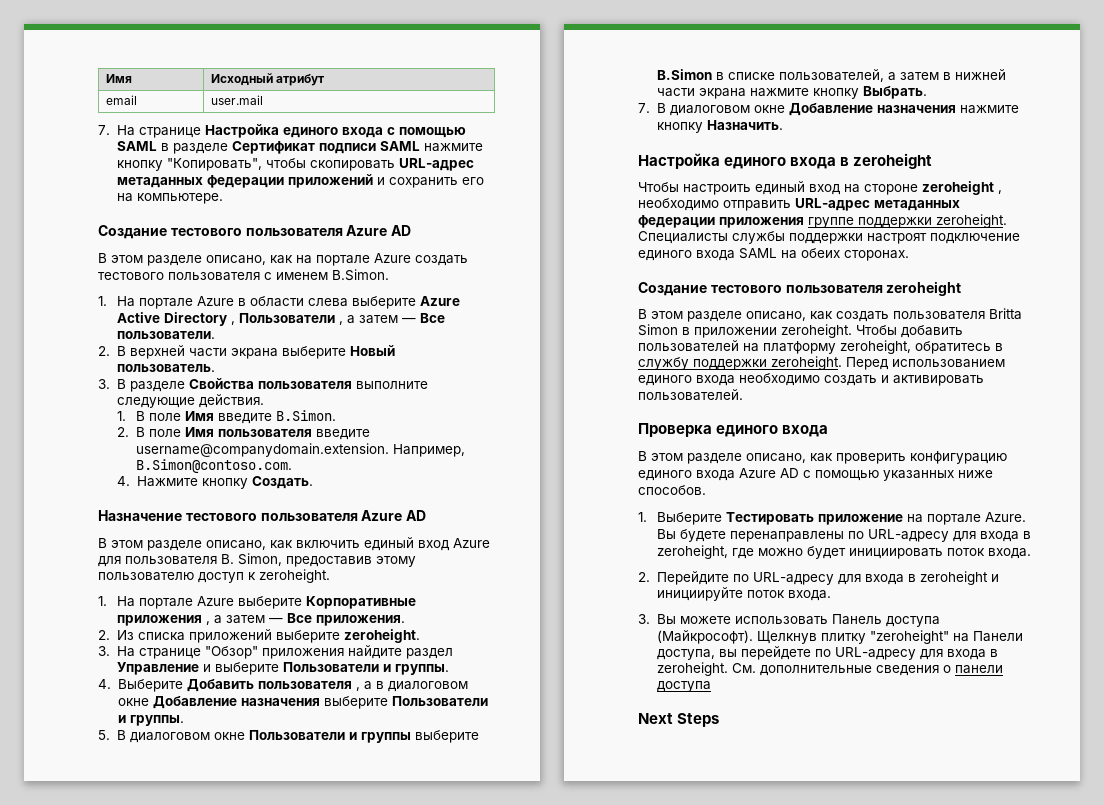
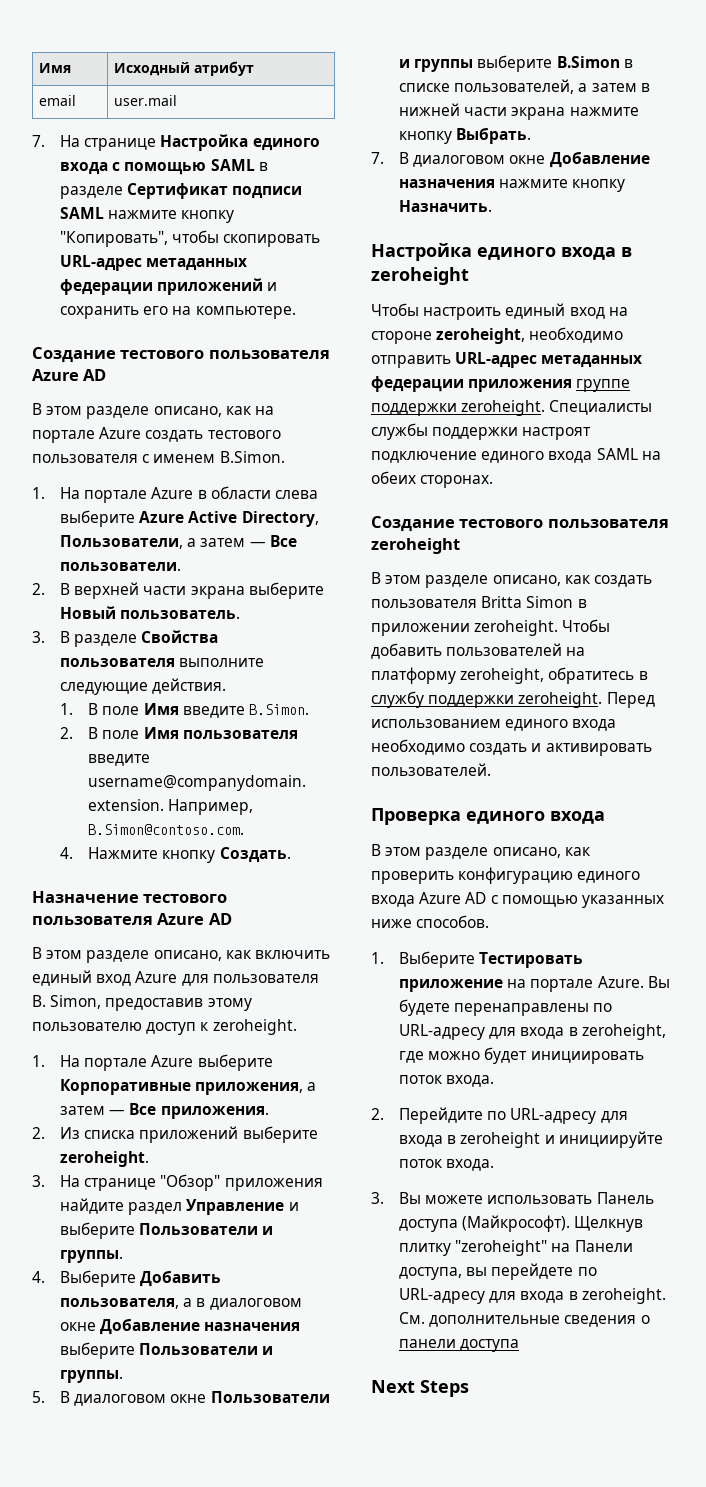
- 1. На портале Azure в области слева выберите Azure Active Directory , Пользователи , а затем — Все пользователи.
+ 1. На портале Azure в области слева выберите Azure Active Directory, Пользователи, а затем — Все пользователи.
- 1. На портале Azure выберите Корпоративные приложения , а затем — Все приложения.
+ 1. На портале Azure выберите Корпоративные приложения, а затем — Все приложения.
- 4. Выберите Добавить пользователя , а в диалоговом окне Добавление назначения выберите Пользователи и группы.
+ 4. Выберите Добавить пользователя, а в диалоговом окне Добавление назначения выберите Пользователи и группы.
- Чтобы настроить единый вход на стороне zeroheight , необходимо отправить URL-адрес метаданных федерации приложения группе поддержки zeroheight.
+ Чтобы настроить единый вход на стороне zeroheight, необходимо отправить URL-адрес метаданных федерации приложения группе поддержки zeroheight.

